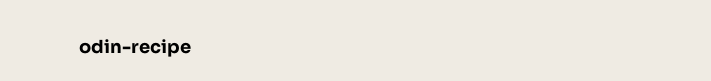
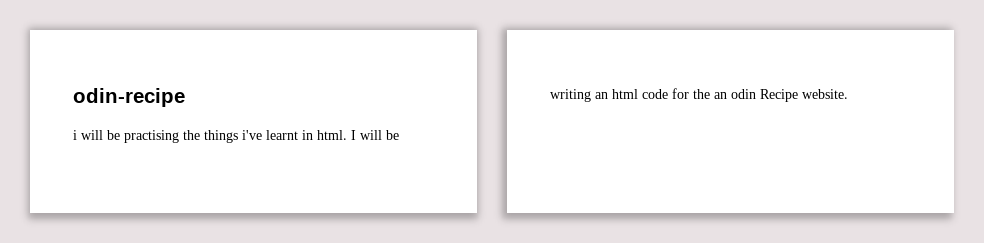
+ i will be practising the things i've learnt in html. I will be writing an html code for the an odin Recipe website.

